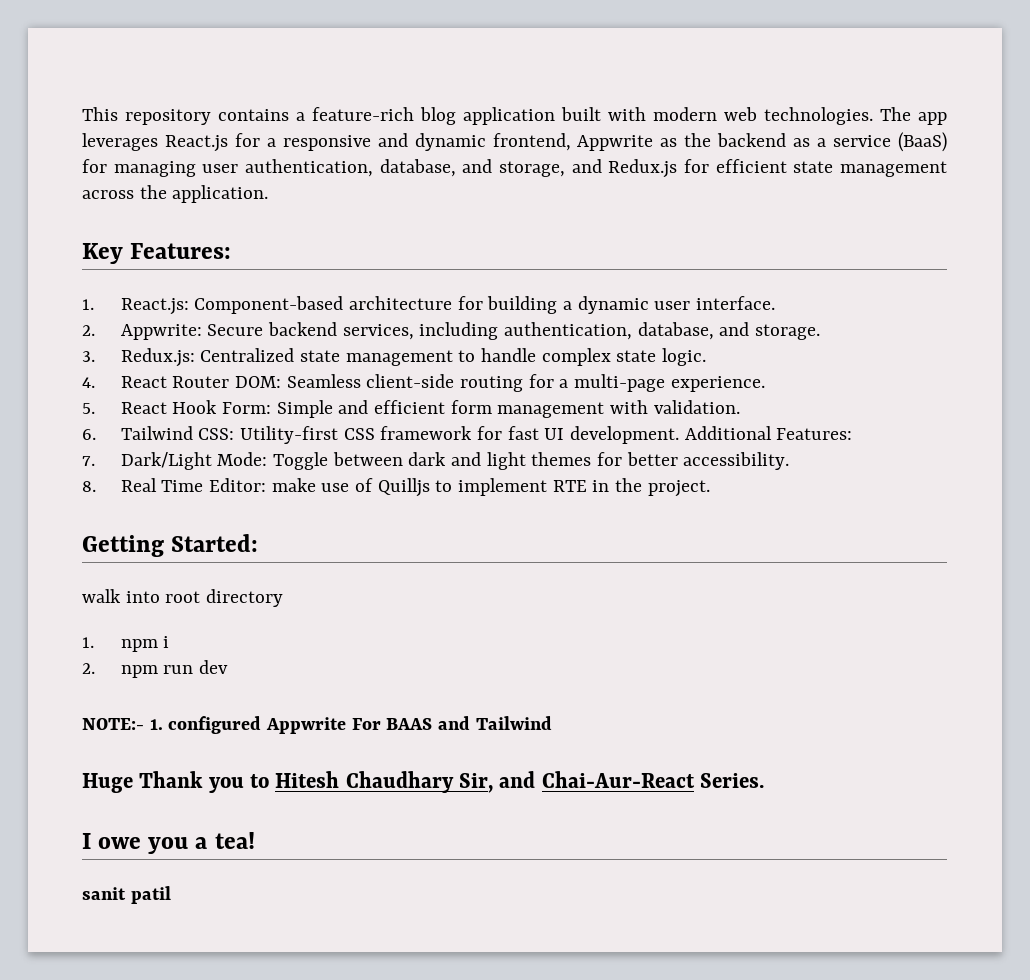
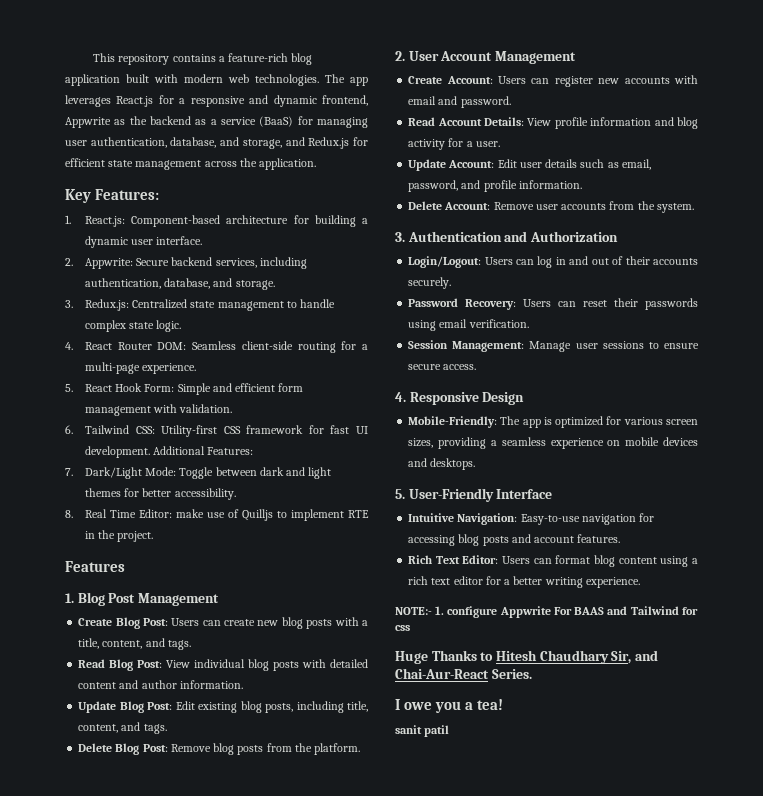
- Getting Started:
- walk into root directory
- 1. npm i
- 2. npm run dev
+ Features
+ 1. Blog Post Management
+ Create Blog Post: Users can create new blog posts with a title, content, and tags.
+ Read Blog Post: View individual blog posts with detailed content and author information.
+ Update Blog Post: Edit existing blog posts, including title, content, and tags.
+ Delete Blog Post: Remove blog posts from the platform.
+ 2. User Account Management
+ Create Account: Users can register new accounts with email and password.
+ Read Account Details: View profile information and blog activity for a user.
+ Update Account: Edit user details such as email, password, and profile information.
+ Delete Account: Remove user accounts from the system.
+ 3. Authentication and Authorization
+ Login/Logout: Users can log in and out of their accounts securely.
+ Password Recovery: Users can reset their passwords using email verification.
+ Session Management: Manage user sessions to ensure secure access.
+ 4. Responsive Design
+ Mobile-Friendly: The app is optimized for various screen sizes, providing a seamless experience on mobile devices and desktops.
+ 5. User-Friendly Interface
+ Intuitive Navigation: Easy-to-use navigation for accessing blog posts and account features.
+ Rich Text Editor: Users can format blog content using a rich text editor for a better writing experience.
- NOTE:- 1. configured Appwrite For BAAS and Tailwind
+ NOTE:- 1. configure Appwrite For BAAS and Tailwind for css
- Huge Thank you to Hitesh Chaudhary Sir, and Chai-Aur-React Series.
+ Huge Thanks to Hitesh Chaudhary Sir, and Chai-Aur-React Series.

